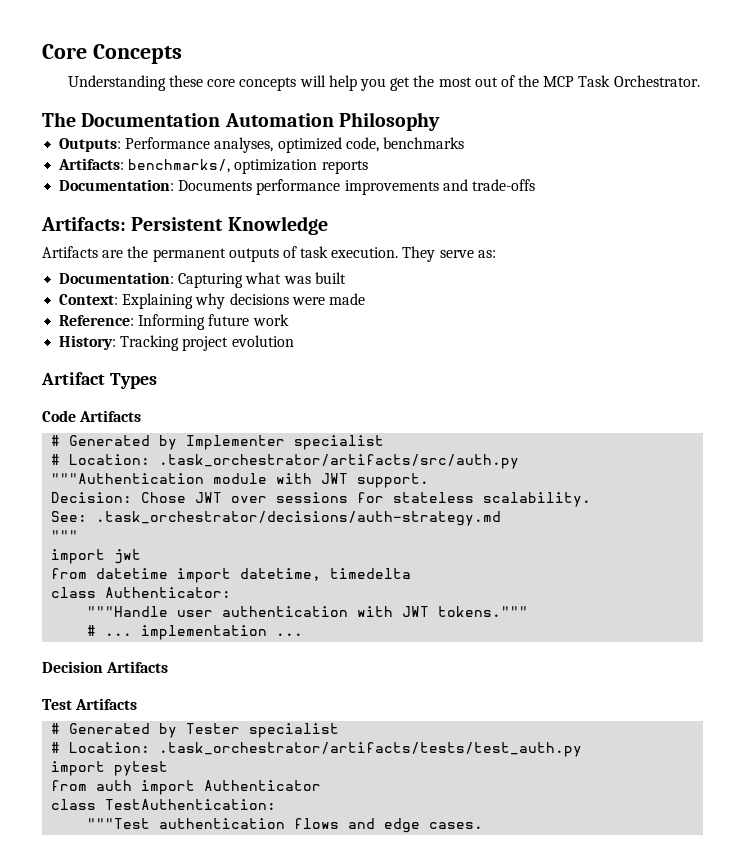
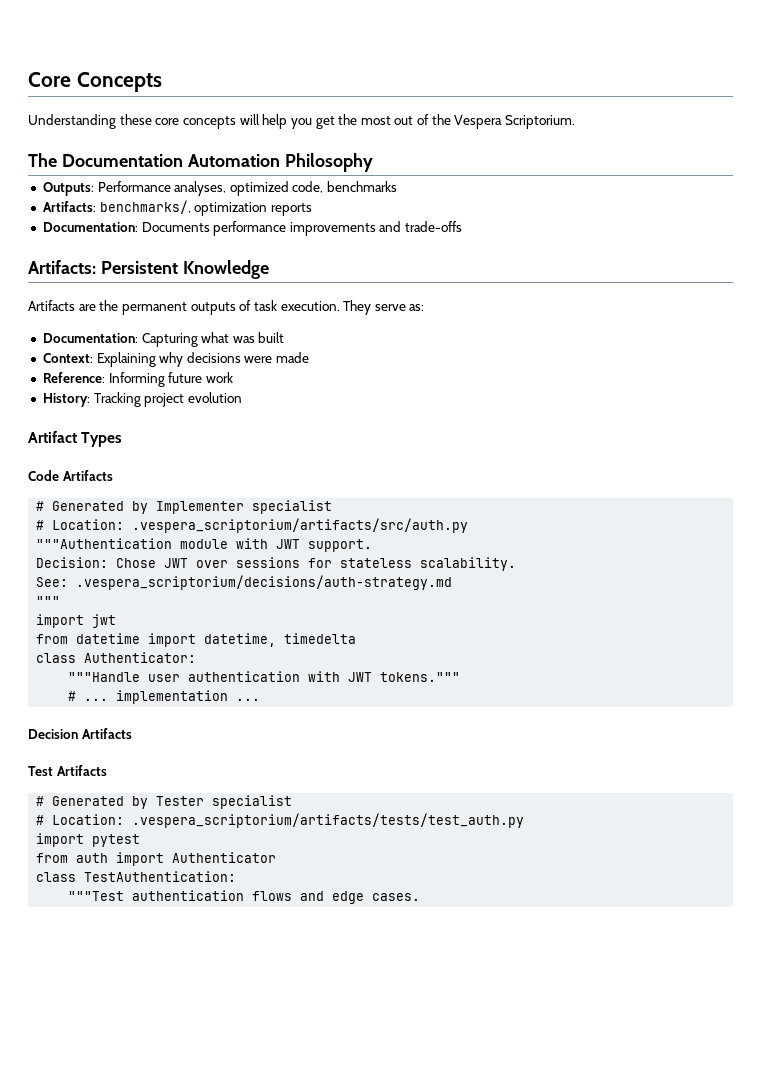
- Understanding these core concepts will help you get the most out of the MCP Task Orchestrator.
+ Understanding these core concepts will help you get the most out of the Vespera Scriptorium.
- # Location: .task_orchestrator/artifacts/src/auth.py
+ # Location: .vespera_scriptorium/artifacts/src/auth.py
- See: .task_orchestrator/decisions/auth-strategy.md
+ See: .vespera_scriptorium/decisions/auth-strategy.md
- # Location: .task_orchestrator/artifacts/tests/test_auth.py
+ # Location: .vespera_scriptorium/artifacts/tests/test_auth.py

